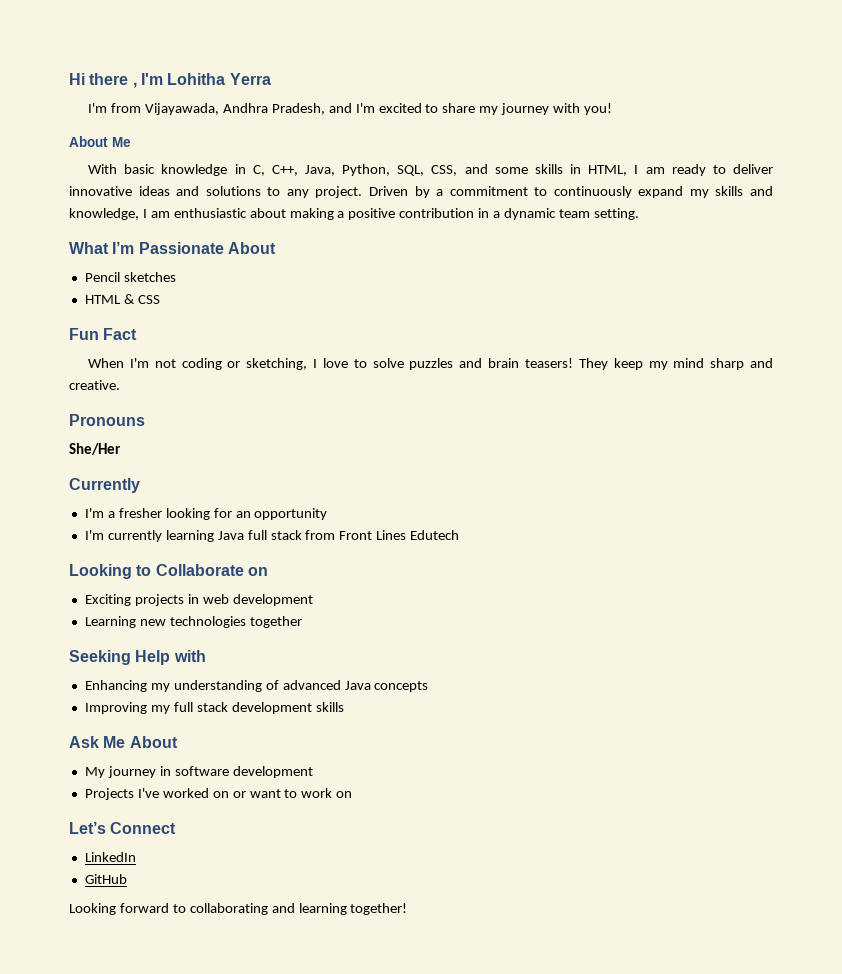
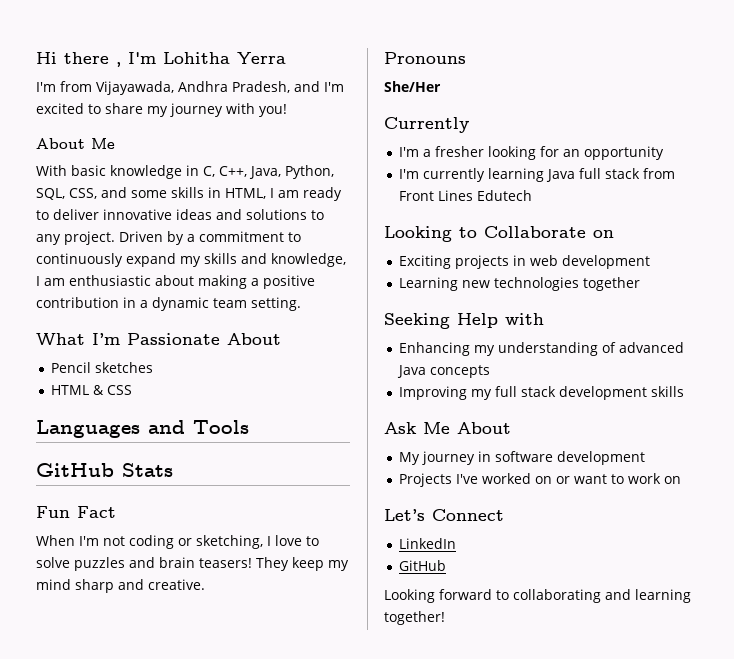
+ Languages and Tools
+ GitHub Stats

